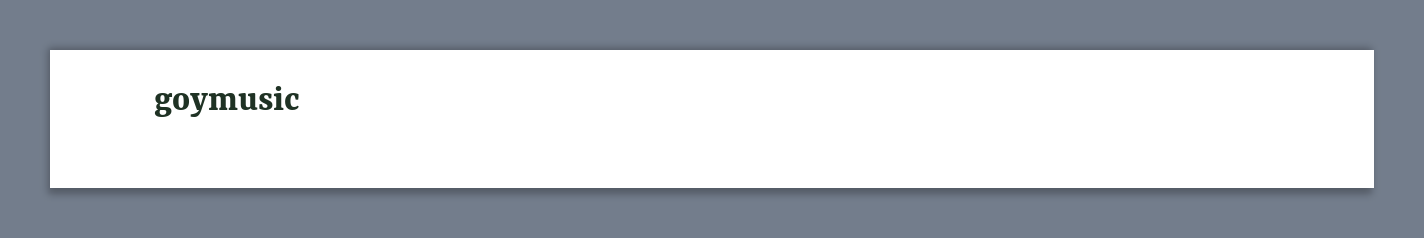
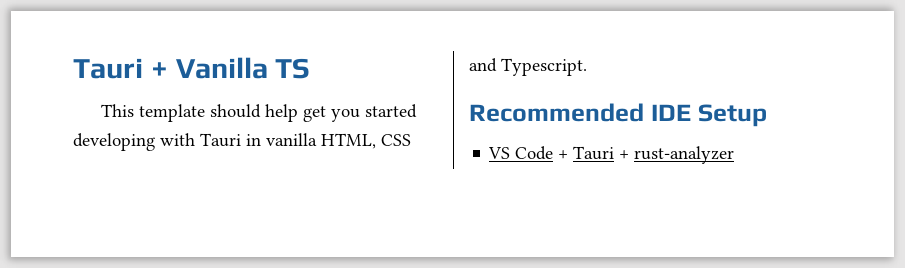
- goymusic
+ Tauri + Vanilla TS
+ This template should help get you started developing with Tauri in vanilla HTML, CSS and Typescript.
+ Recommended IDE Setup
+ VS Code + Tauri + rust-analyzer

